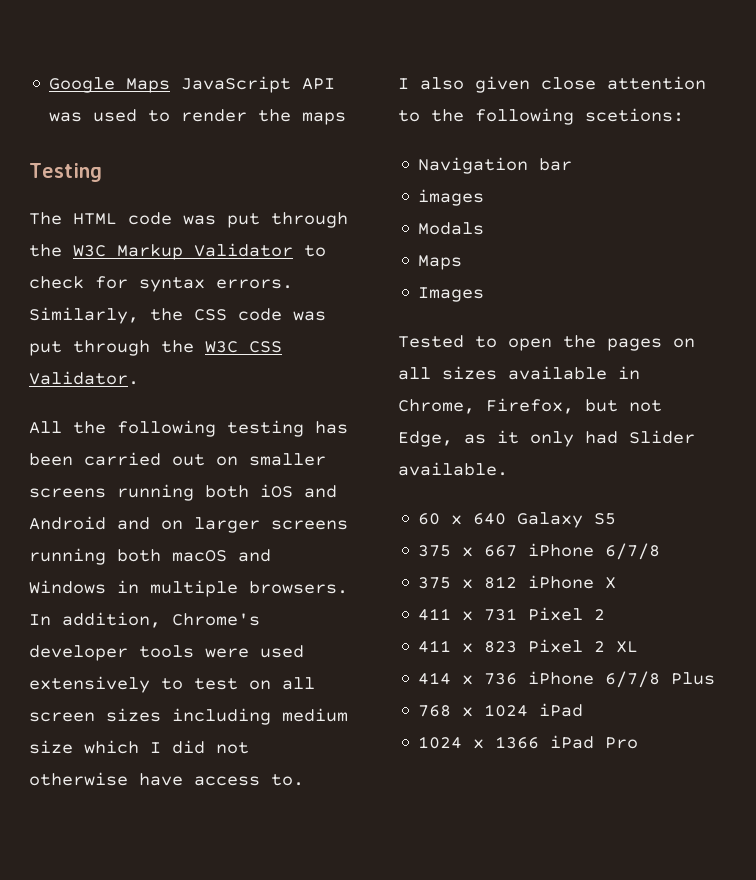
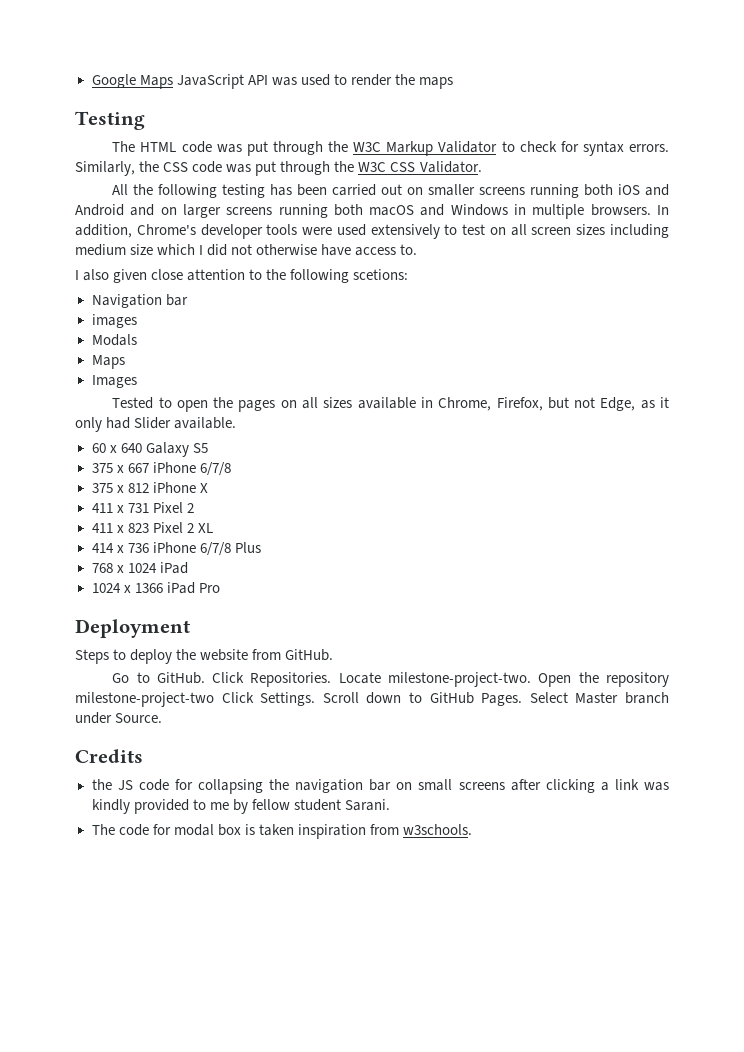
+ Deployment
+ Steps to deploy the website from GitHub.
+ Go to GitHub. Click Repositories. Locate milestone-project-two. Open the repository milestone-project-two Click Settings. Scroll down to GitHub Pages. Select Master branch under Source.
+ Credits
+ the JS code for collapsing the navigation bar on small screens after clicking a link was kindly provided to me by fellow student Sarani.
+ The code for modal box is taken inspiration from w3schools.

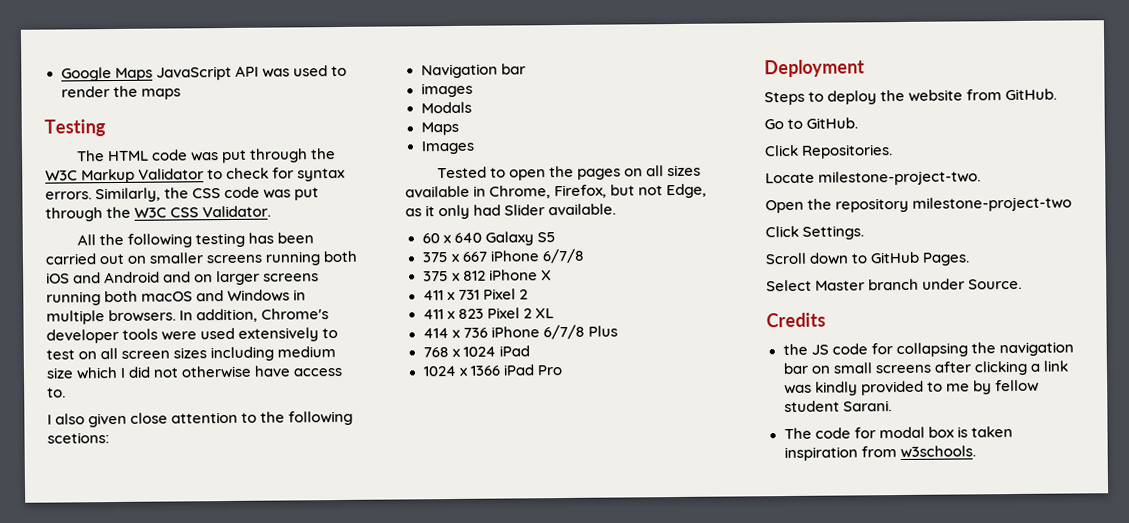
- Go to GitHub. Click Repositories. Locate milestone-project-two. Open the repository milestone-project-two Click Settings. Scroll down to GitHub Pages. Select Master branch under Source.
+ Go to GitHub.
+ Click Repositories.
+ Locate milestone-project-two.
+ Open the repository milestone-project-two
+ Click Settings.
+ Scroll down to GitHub Pages.
+ Select Master branch under Source.

